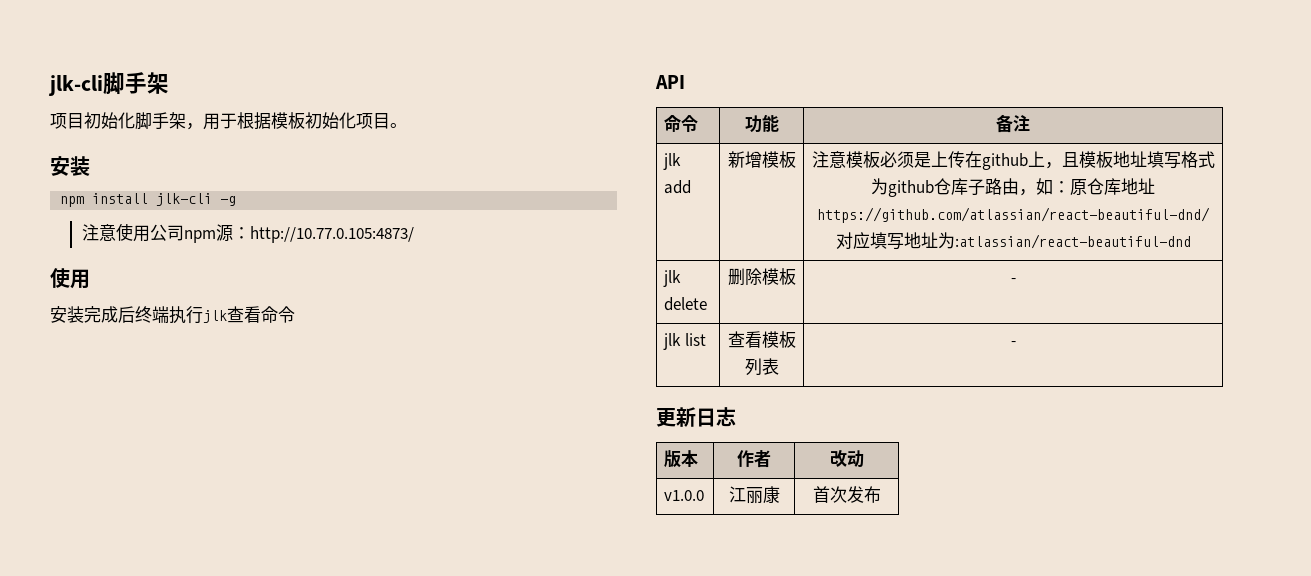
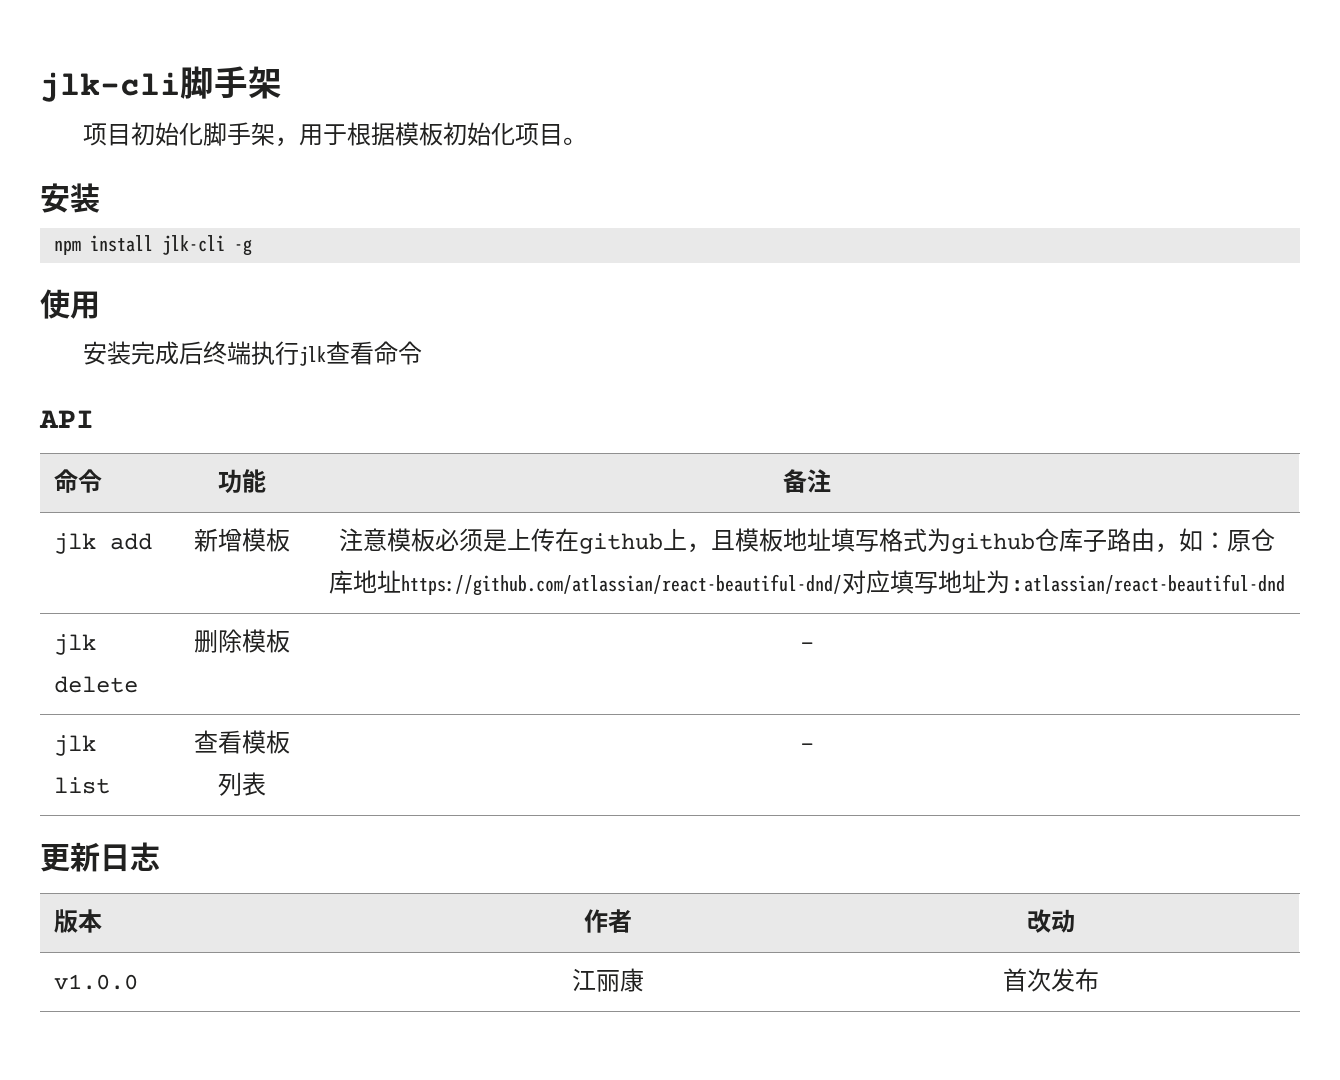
- 注意使用公司npm源：http://10.77.0.105:4873/

